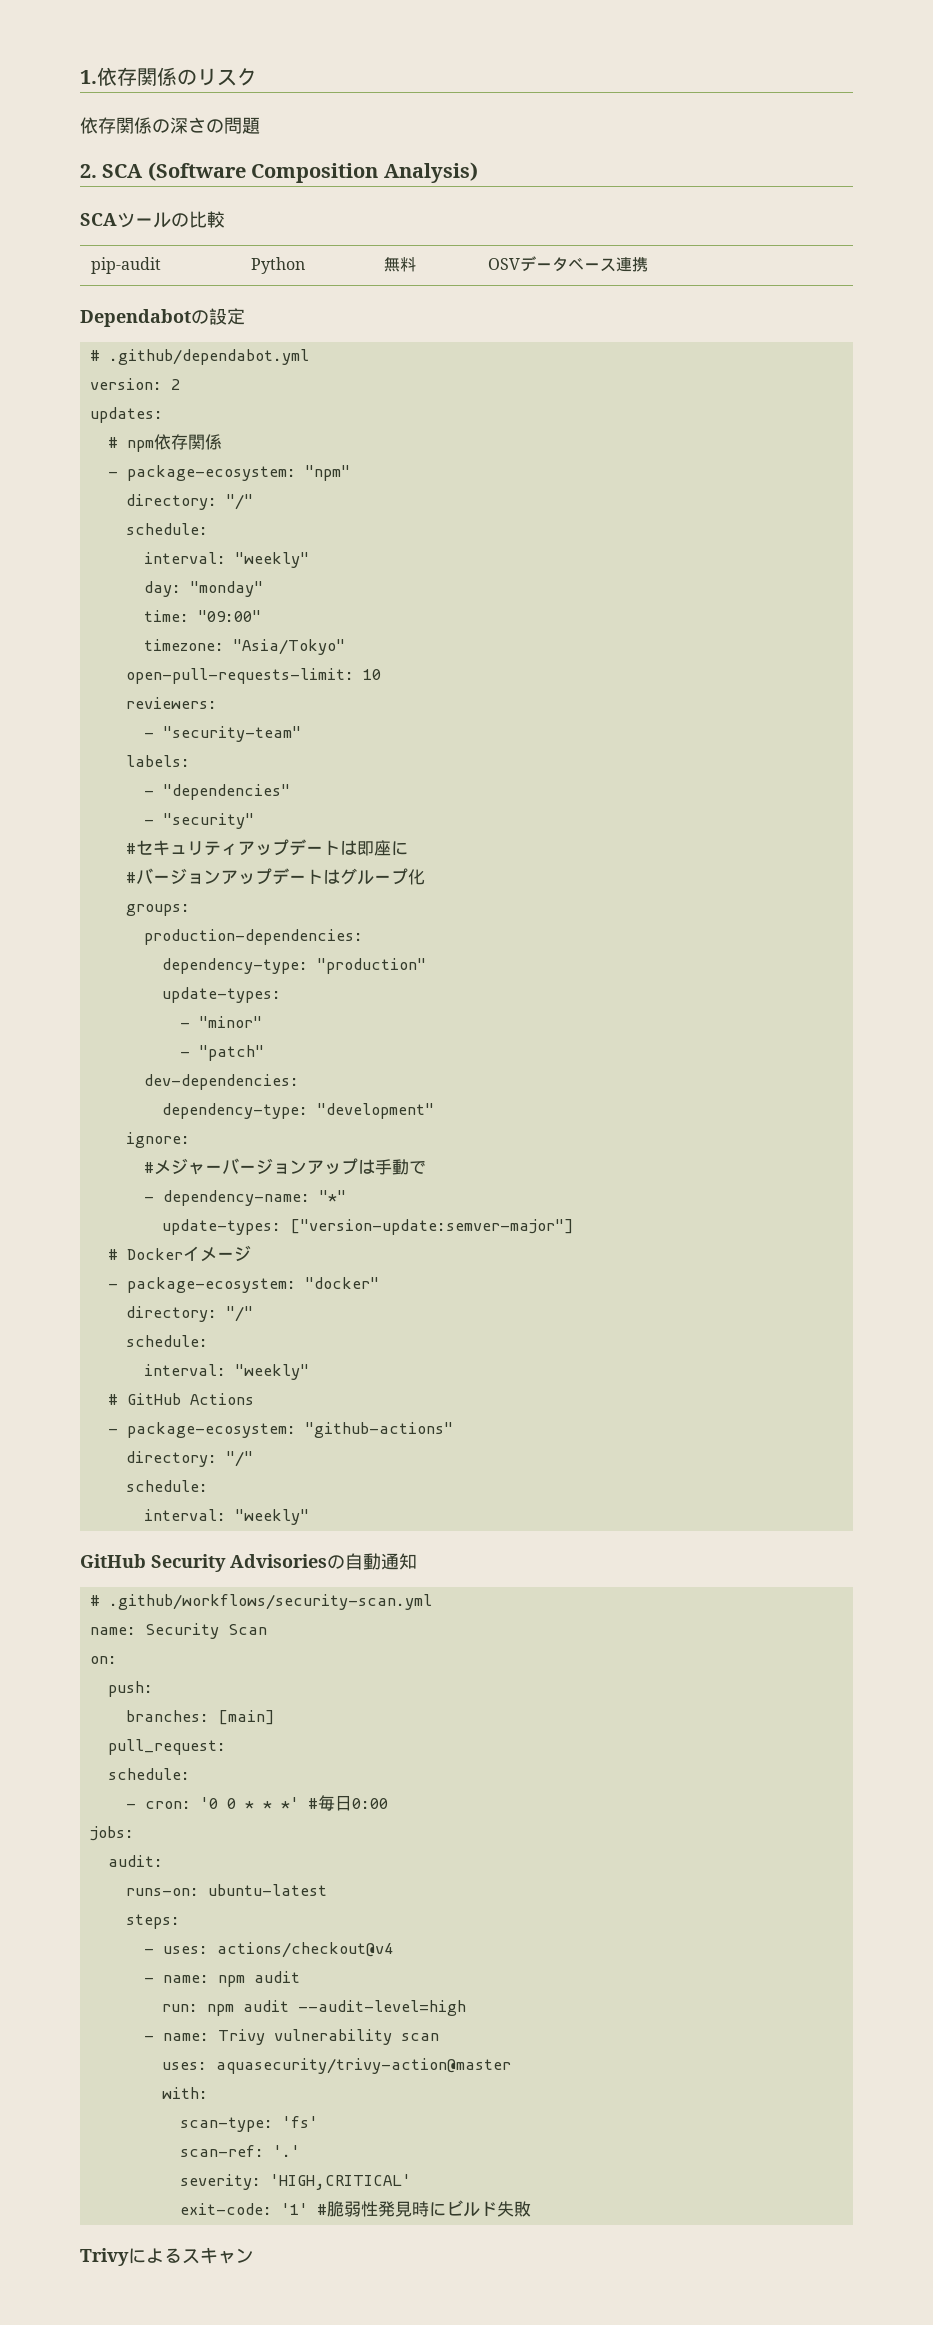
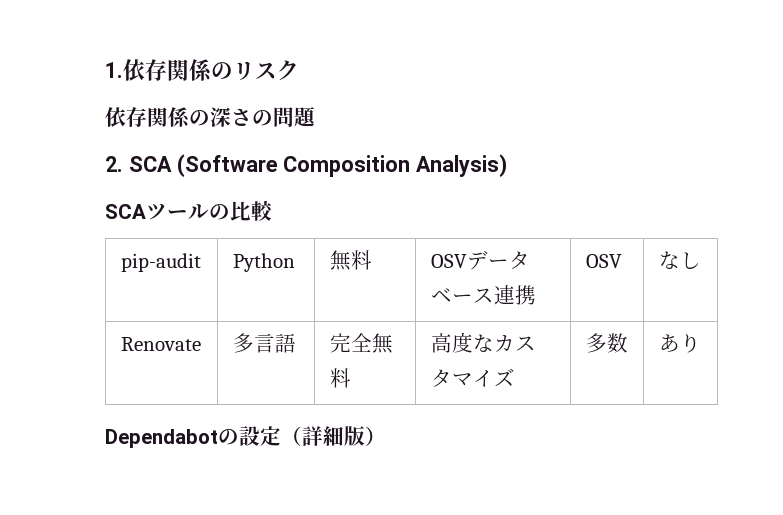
- pip-audit | Python | 無料 | OSVデータベース連携
- Dependabotの設定
- # .github/dependabot.yml
- version: 2
- updates:
- # npm依存関係
- - package-ecosystem: "npm"
- directory: "/"
- schedule:
- interval: "weekly"
- day: "monday"
- time: "09:00"
- timezone: "Asia/Tokyo"
- open-pull-requests-limit: 10
- reviewers:
- - "security-team"
- labels:
- - "dependencies"
- - "security"
- #セキュリティアップデートは即座に
- #バージョンアップデートはグループ化
- groups:
- production-dependencies:
- dependency-type: "production"
- update-types:
- - "minor"
- - "patch"
- dev-dependencies:
- dependency-type: "development"
- ignore:
- #メジャーバージョンアップは手動で
- - dependency-name: "*"
- update-types: ["version-update:semver-major"]
- # Dockerイメージ
- - package-ecosystem: "docker"
- directory: "/"
- schedule:
- interval: "weekly"
- # GitHub Actions
- - package-ecosystem: "github-actions"
- directory: "/"
- schedule:
- interval: "weekly"
- GitHub Security Advisoriesの自動通知
- # .github/workflows/security-scan.yml
- name: Security Scan
- on:
- push:
- branches: [main]
- pull_request:
- schedule:
- - cron: '0 0 * * *' #毎日0:00
- jobs:
- audit:
- runs-on: ubuntu-latest
- steps:
- - uses: actions/checkout@v4
- - name: npm audit
- run: npm audit --audit-level=high
- - name: Trivy vulnerability scan
- uses: aquasecurity/trivy-action@master
- with:
- scan-type: 'fs'
- scan-ref: '.'
- severity: 'HIGH,CRITICAL'
- exit-code: '1' #脆弱性発見時にビルド失敗
- Trivyによるスキャン
+ pip-audit | Python | 無料 | OSVデータベース連携 | OSV | なし
+ Renovate | 多言語 | 完全無料 | 高度なカスタマイズ | 多数 | あり
+ Dependabotの設定（詳細版）

